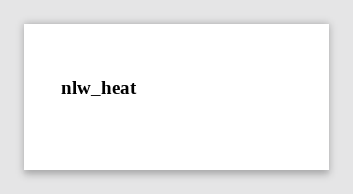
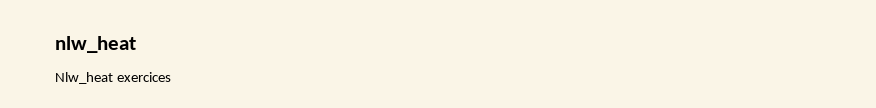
+ Nlw_heat exercices

